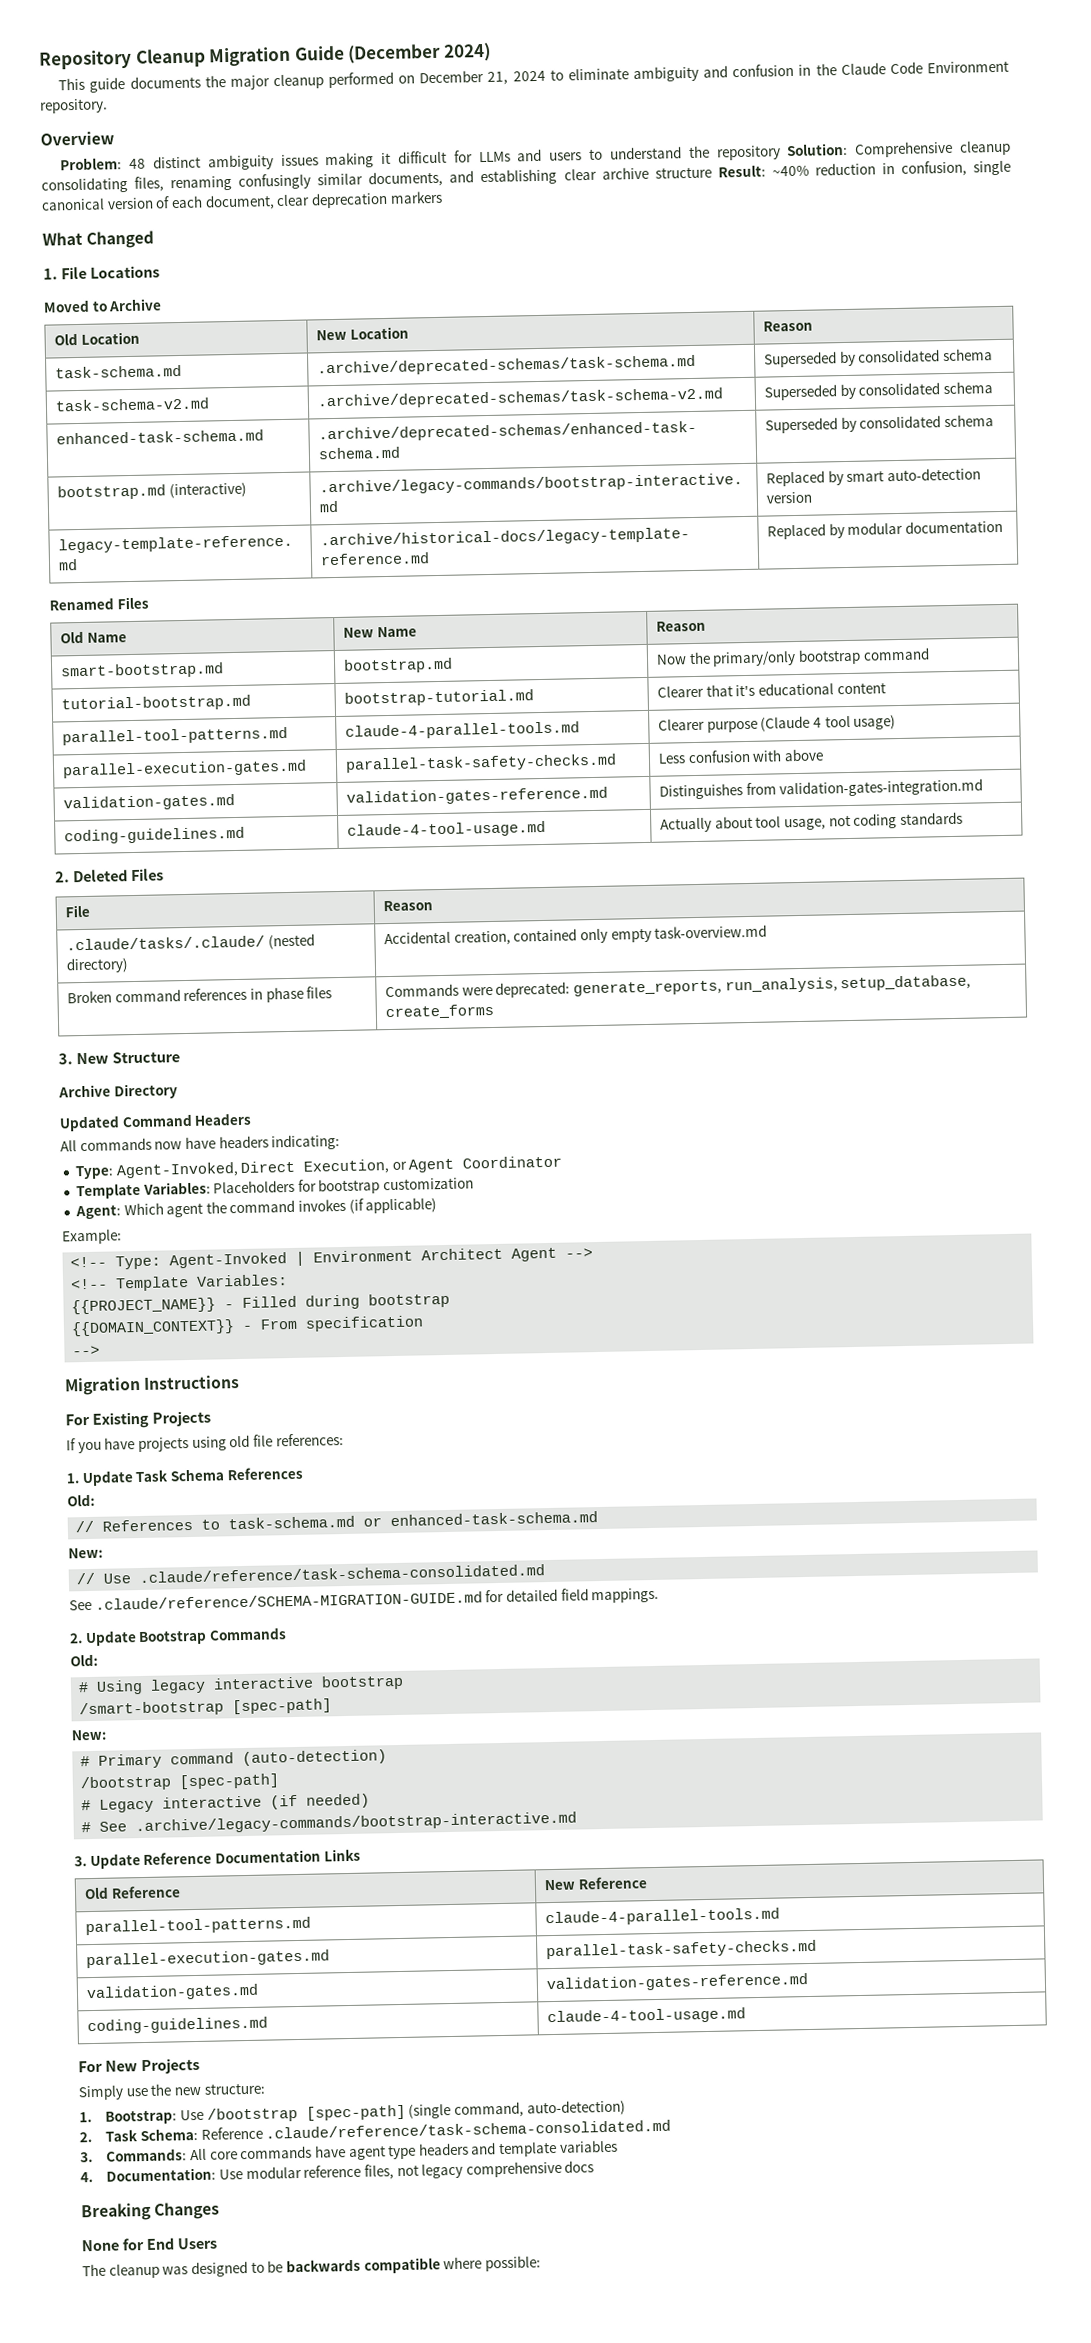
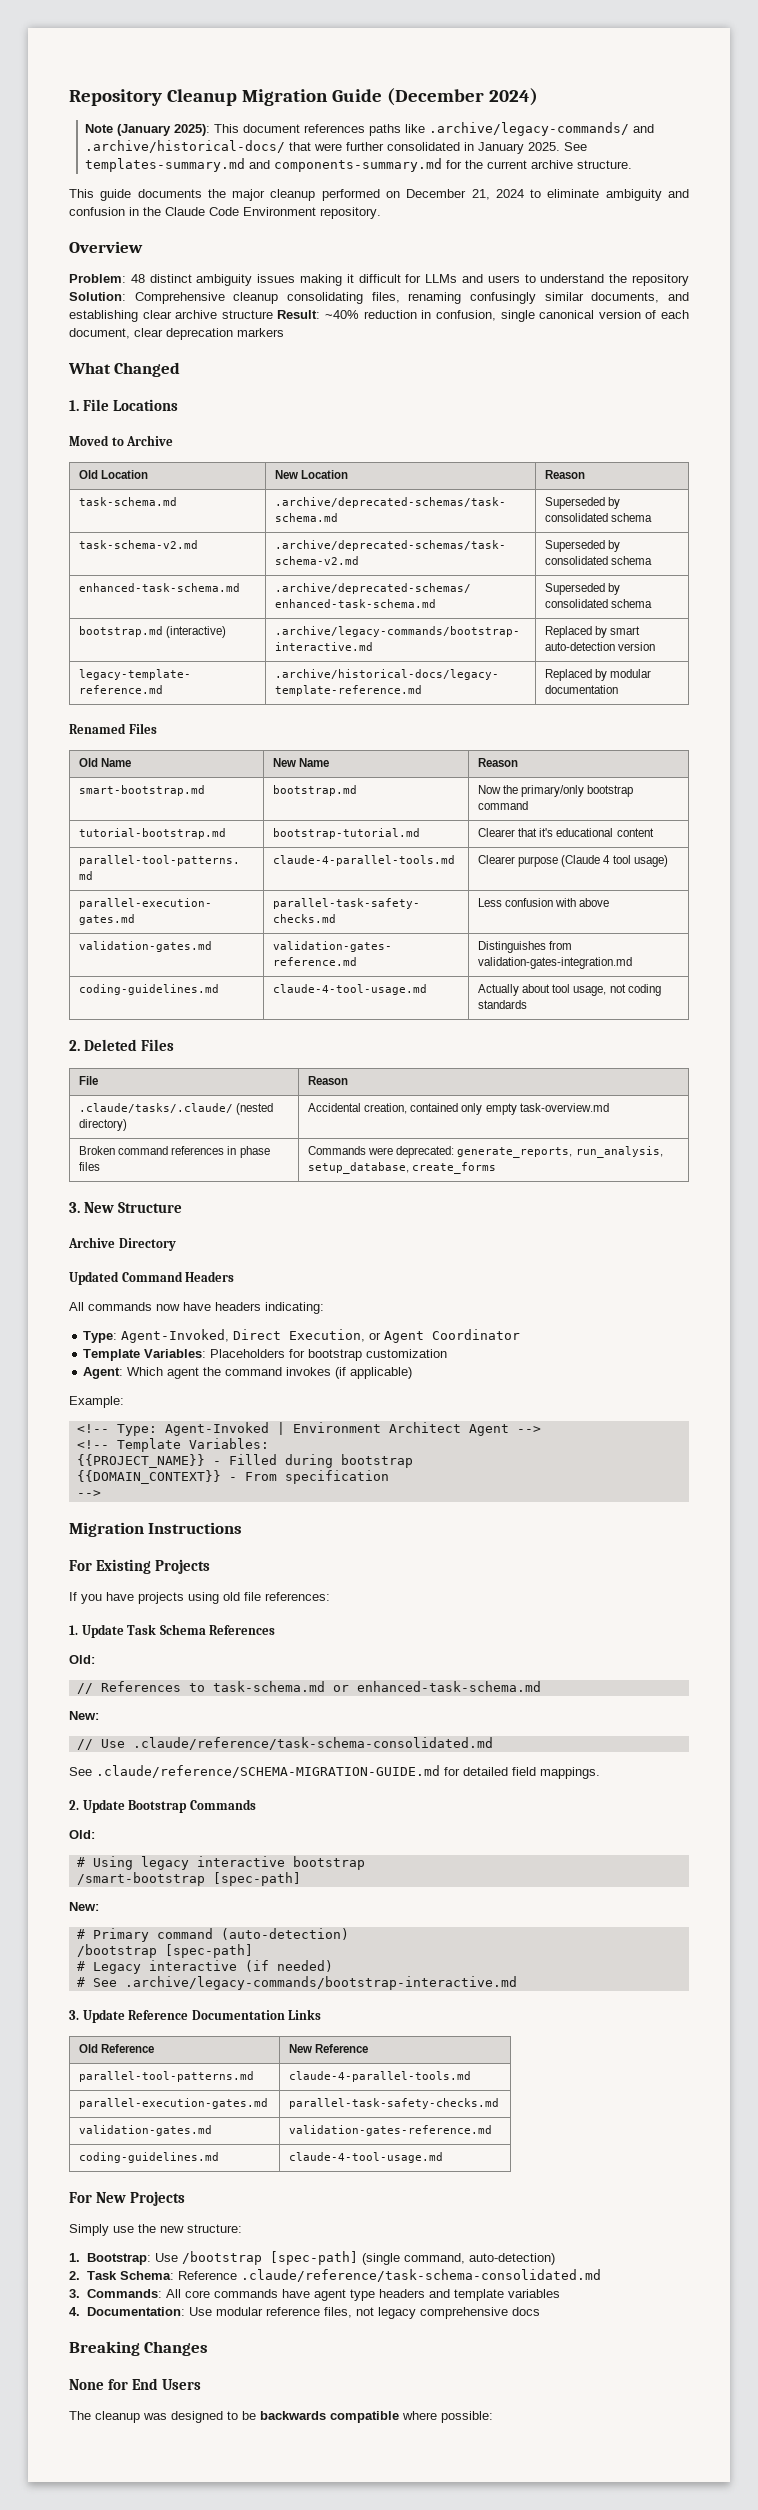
+ Note (January 2025): This document references paths like .archive/legacy-commands/ and .archive/historical-docs/ that were further consolidated in January 2025. See templates-summary.md and components-summary.md for the current archive structure.

